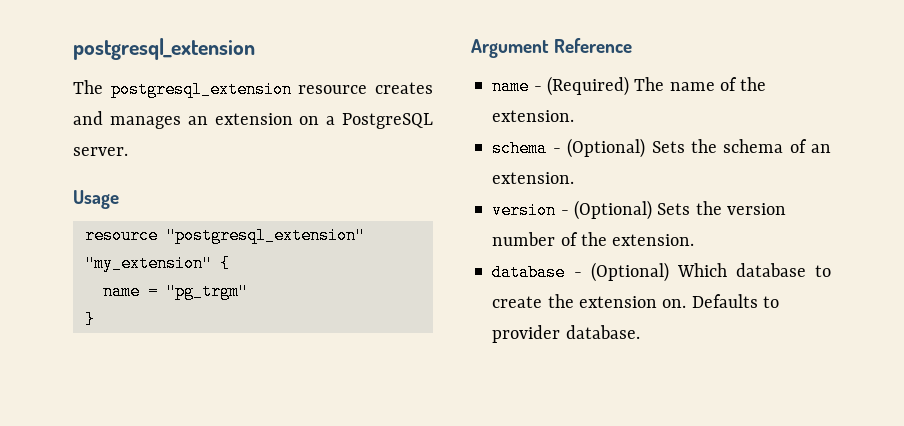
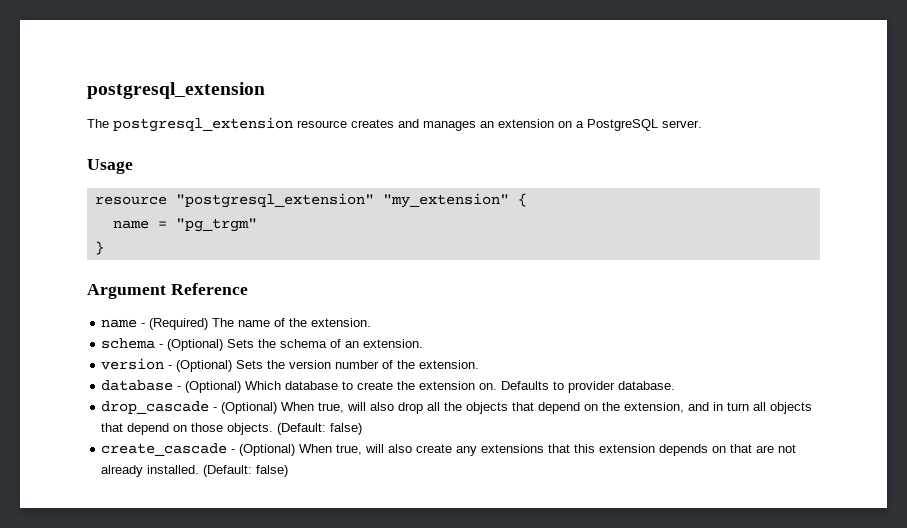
+ drop_cascade - (Optional) When true, will also drop all the objects that depend on the extension, and in turn all objects that depend on those objects. (Default: false)
+ create_cascade - (Optional) When true, will also create any extensions that this extension depends on that are not already installed. (Default: false)

